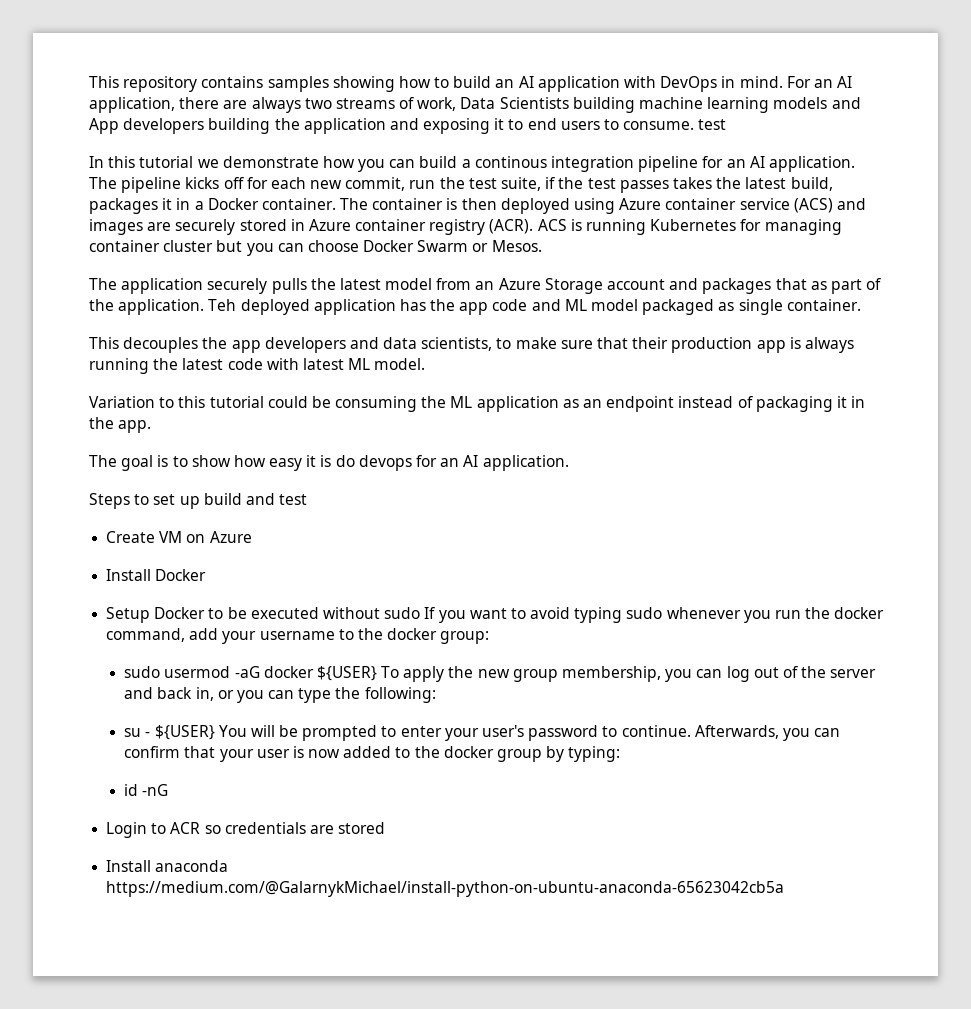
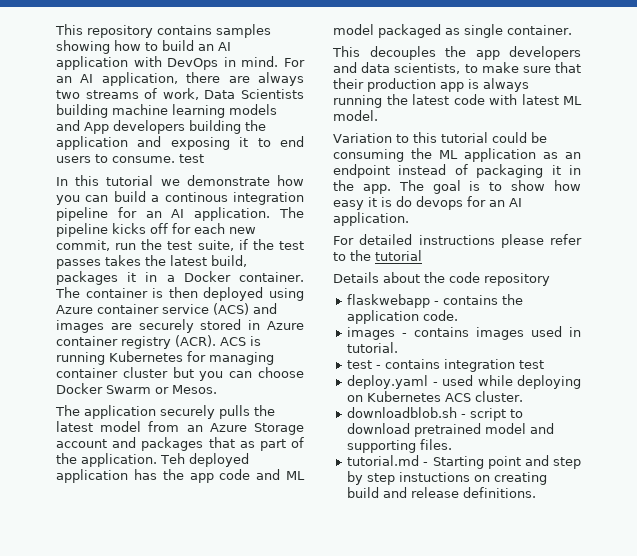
- Variation to this tutorial could be consuming the ML application as an endpoint instead of packaging it in the app.
- The goal is to show how easy it is do devops for an AI application.
+ Variation to this tutorial could be consuming the ML application as an endpoint instead of packaging it in the app. The goal is to show how easy it is do devops for an AI application.
- Steps to set up build and test
- Create VM on Azure
- Install Docker
- Setup Docker to be executed without sudo If you want to avoid typing sudo whenever you run the docker command, add your username to the docker group:
- sudo usermod -aG docker ${USER} To apply the new group membership, you can log out of the server and back in, or you can type the following:
- su - ${USER} You will be prompted to enter your user's password to continue. Afterwards, you can confirm that your user is now added to the docker group by typing:
- id -nG
- Login to ACR so credentials are stored
- Install anaconda https://medium.com/@GalarnykMichael/install-python-on-ubuntu-anaconda-65623042cb5a
+ For detailed instructions please refer to the tutorial
+ Details about the code repository
+ flaskwebapp - contains the application code.
+ images - contains images used in tutorial.
+ test - contains integration test
+ deploy.yaml - used while deploying on Kubernetes ACS cluster.
+ downloadblob.sh - script to download pretrained model and supporting files.
+ tutorial.md - Starting point and step by step instuctions on creating build and release definitions.

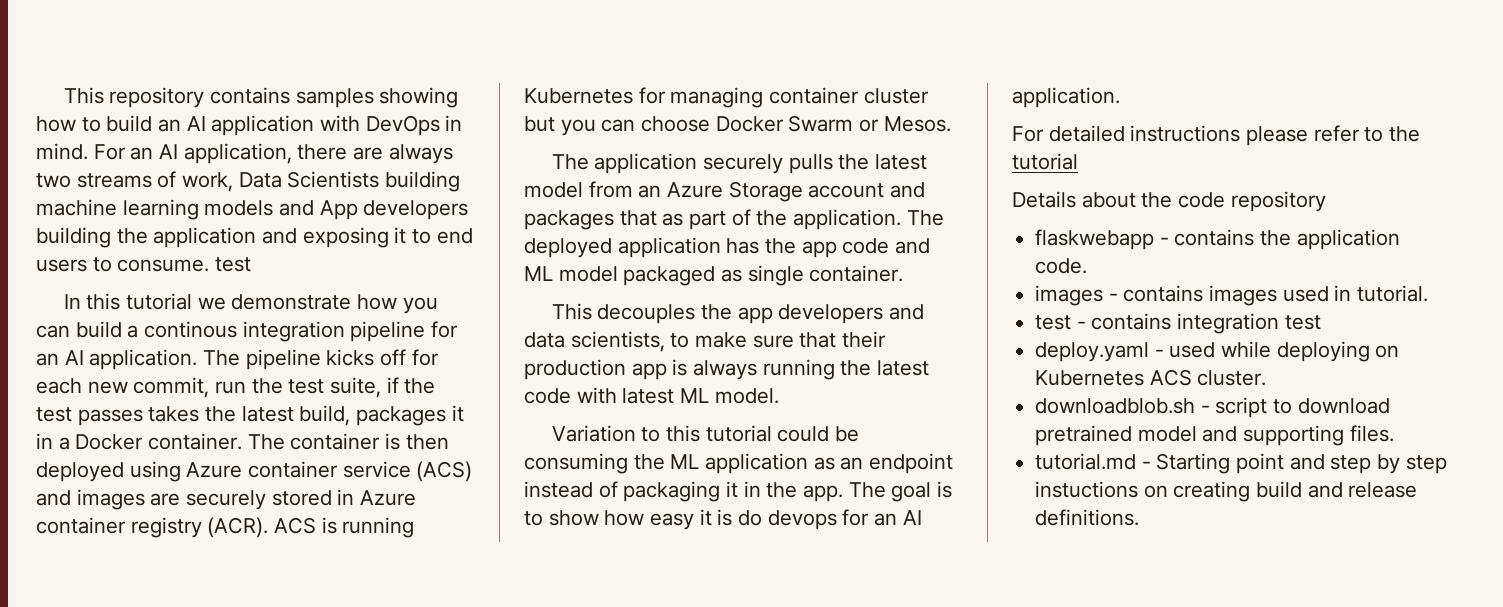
- Teh deployed application has the app code and ML model packaged as single container.
+ The deployed application has the app code and ML model packaged as single container.

